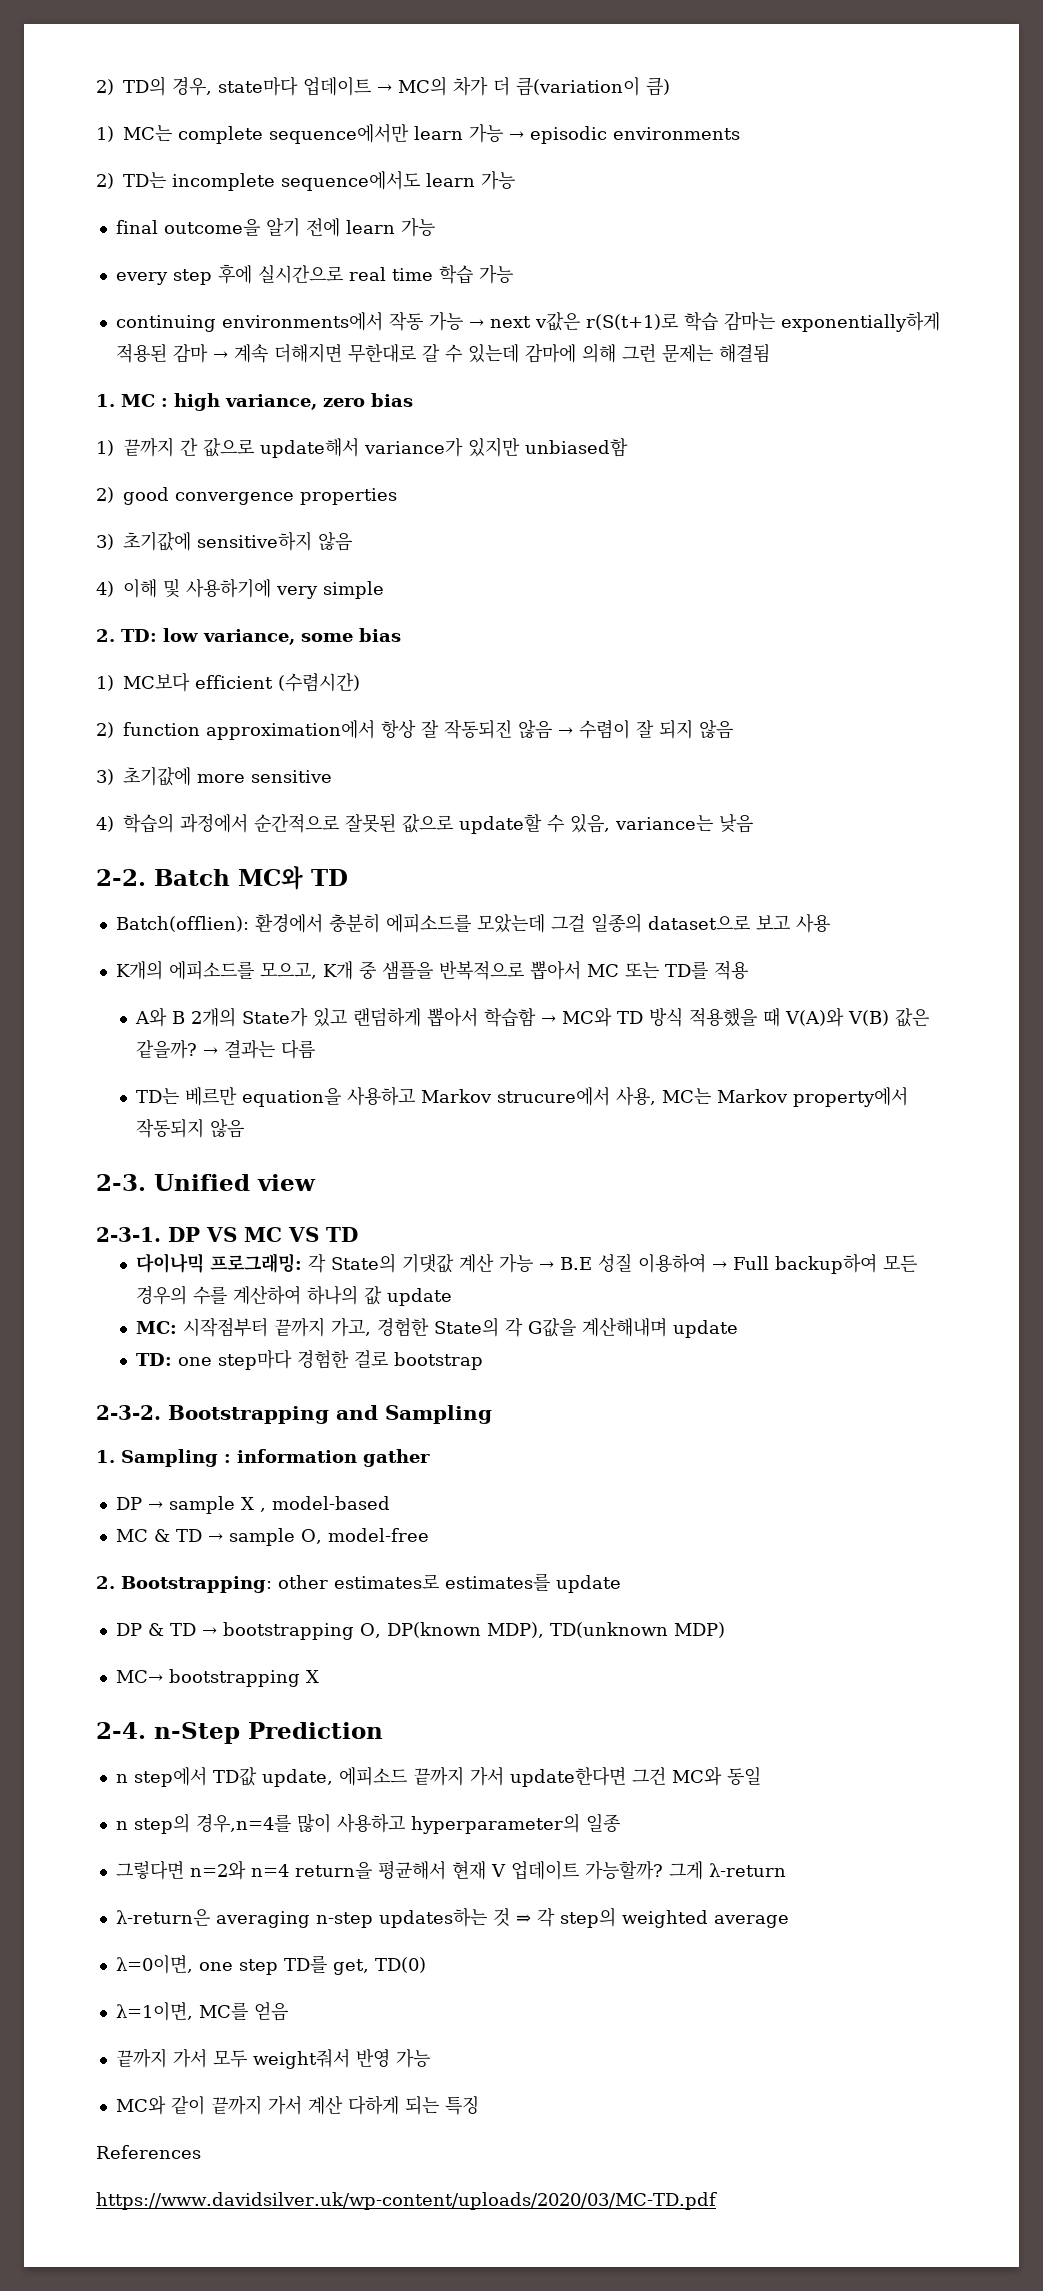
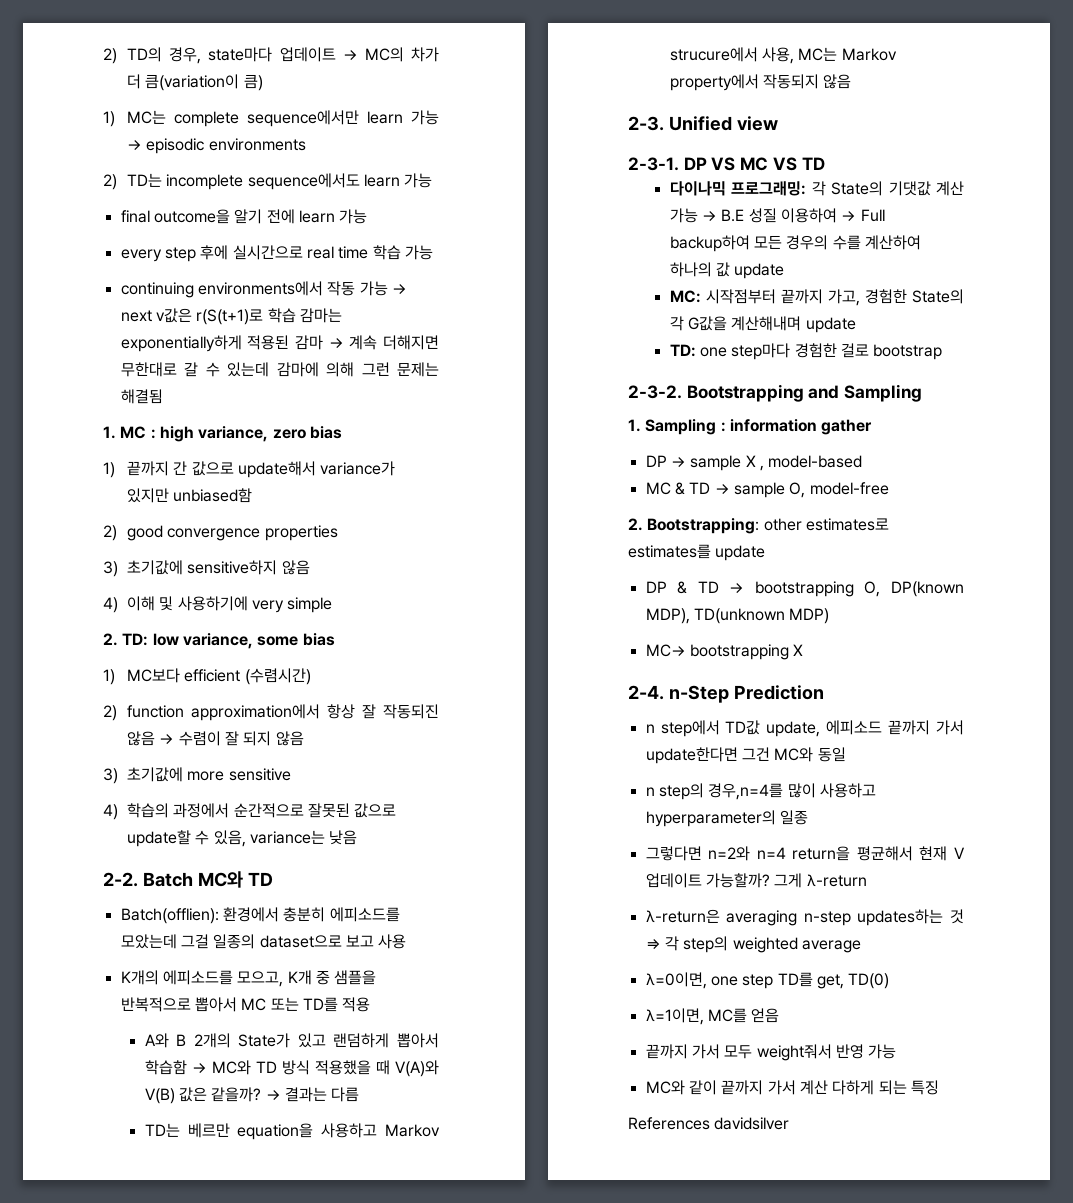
- References
- https://www.davidsilver.uk/wp-content/uploads/2020/03/MC-TD.pdf
+ References davidsilver

